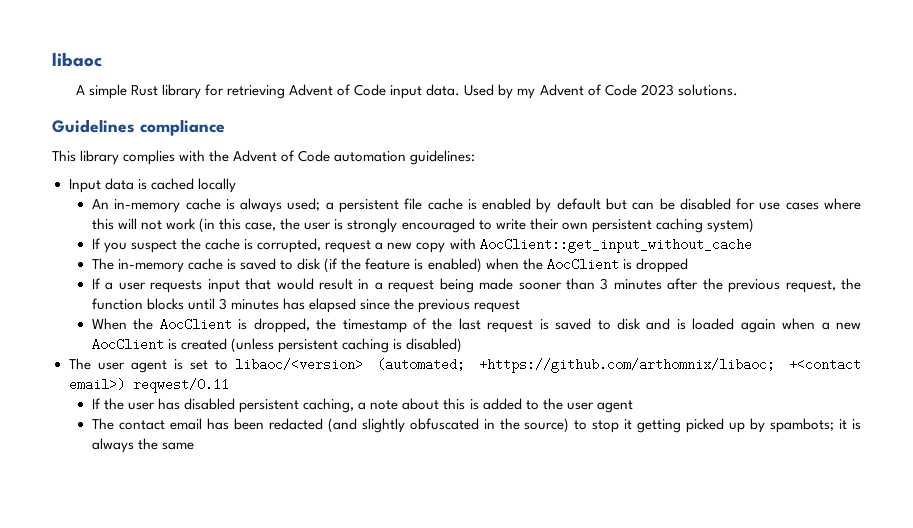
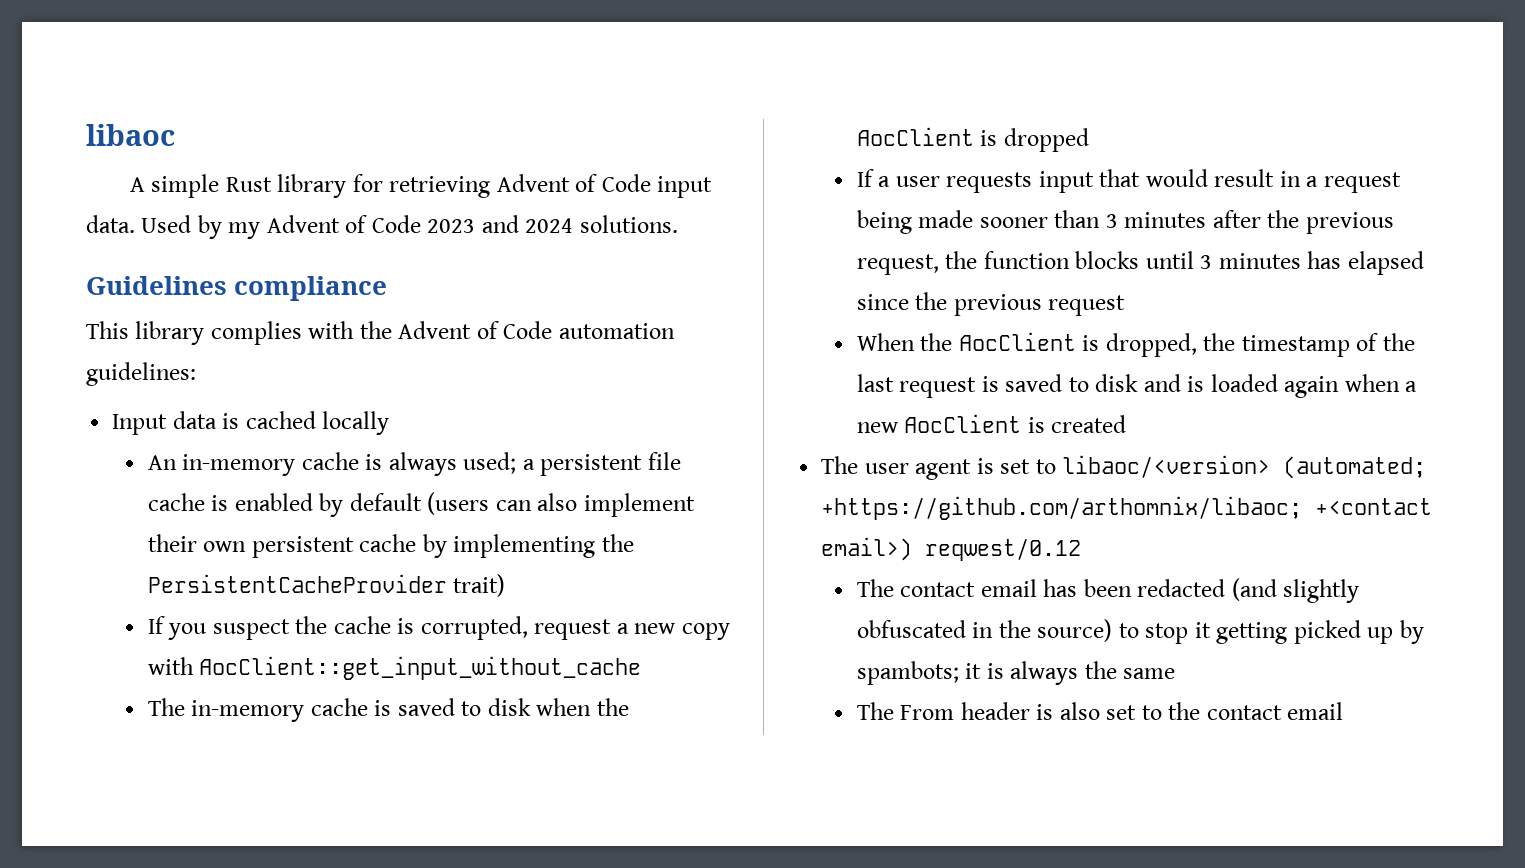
- Used by my Advent of Code 2023 solutions.
+ Used by my Advent of Code 2023 and 2024 solutions.
- An in-memory cache is always used; a persistent file cache is enabled by default but can be disabled for use cases where this will not work (in this case, the user is strongly encouraged to write their own persistent caching system)
+ An in-memory cache is always used; a persistent file cache is enabled by default (users can also implement their own persistent cache by implementing the PersistentCacheProvider trait)
- The in-memory cache is saved to disk (if the feature is enabled) when the AocClient is dropped
+ The in-memory cache is saved to disk when the AocClient is dropped
- When the AocClient is dropped, the timestamp of the last request is saved to disk and is loaded again when a new AocClient is created (unless persistent caching is disabled)
+ When the AocClient is dropped, the timestamp of the last request is saved to disk and is loaded again when a new AocClient is created
- The user agent is set to libaoc/<version> (automated; +https://github.com/arthomnix/libaoc; +<contact email>) reqwest/0.11
- If the user has disabled persistent caching, a note about this is added to the user agent
+ The user agent is set to libaoc/<version> (automated; +https://github.com/arthomnix/libaoc; +<contact email>) reqwest/0.12
+ The From header is also set to the contact email

